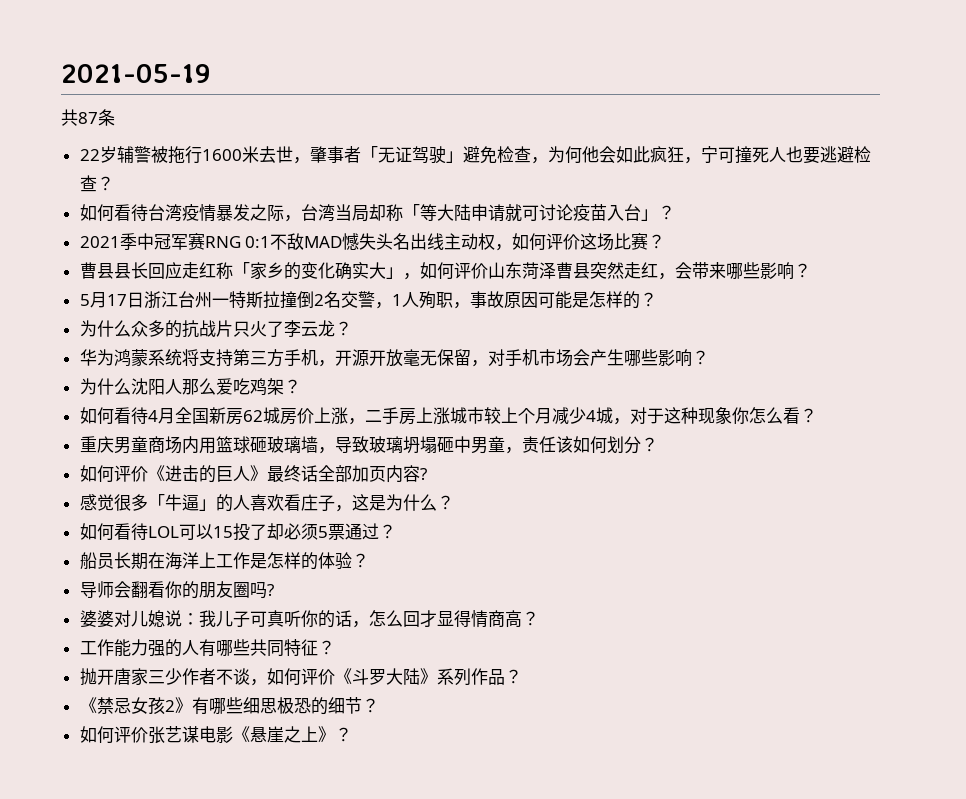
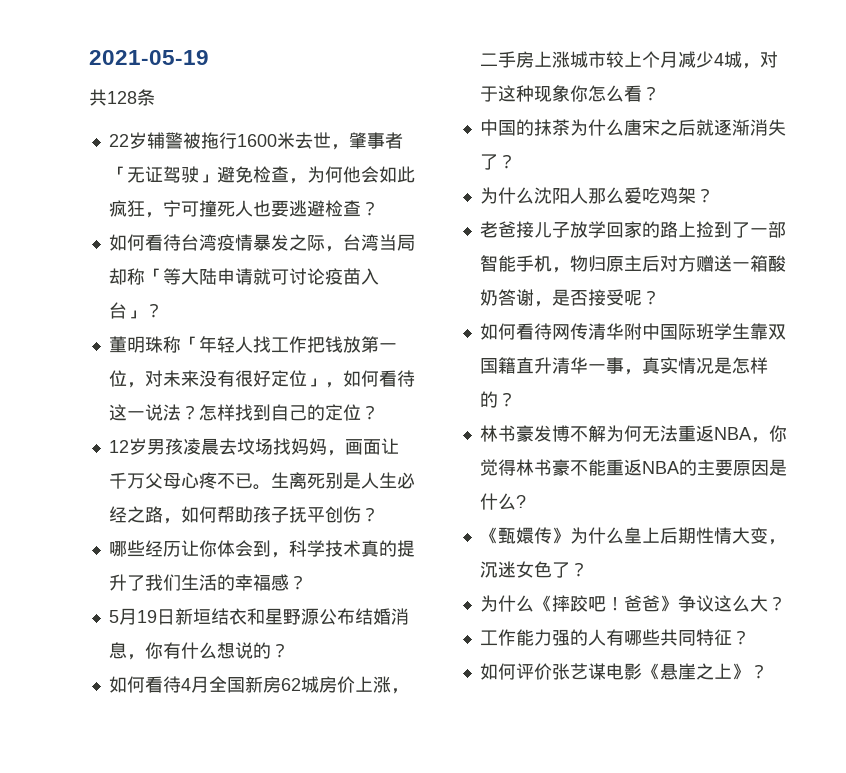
- 共87条
+ 共128条
- 2021季中冠军赛RNG 0:1不敌MAD憾失头名出线主动权，如何评价这场比赛？
- 曹县县长回应走红称「家乡的变化确实大」，如何评价山东菏泽曹县突然走红，会带来哪些影响？
- 5月17日浙江台州一特斯拉撞倒2名交警，1人殉职，事故原因可能是怎样的？
- 为什么众多的抗战片只火了李云龙？
- 华为鸿蒙系统将支持第三方手机，开源开放毫无保留，对手机市场会产生哪些影响？
- 为什么沈阳人那么爱吃鸡架？
+ 董明珠称「年轻人找工作把钱放第一位，对未来没有很好定位」，如何看待这一说法？怎样找到自己的定位？
+ 12岁男孩凌晨去坟场找妈妈，画面让千万父母心疼不已。生离死别是人生必经之路，如何帮助孩子抚平创伤？
+ 哪些经历让你体会到，科学技术真的提升了我们生活的幸福感？
+ 5月19日新垣结衣和星野源公布结婚消息，你有什么想说的？
- 重庆男童商场内用篮球砸玻璃墙，导致玻璃坍塌砸中男童，责任该如何划分？
- 如何评价《进击的巨人》最终话全部加页内容?
- 感觉很多「牛逼」的人喜欢看庄子，这是为什么？
- 如何看待LOL可以15投了却必须5票通过？
- 船员长期在海洋上工作是怎样的体验？
- 导师会翻看你的朋友圈吗?
- 婆婆对儿媳说：我儿子可真听你的话，怎么回才显得情商高？
+ 中国的抹茶为什么唐宋之后就逐渐消失了？
+ 为什么沈阳人那么爱吃鸡架？
+ 老爸接儿子放学回家的路上捡到了一部智能手机，物归原主后对方赠送一箱酸奶答谢，是否接受呢？
+ 如何看待网传清华附中国际班学生靠双国籍直升清华一事，真实情况是怎样的？
+ 林书豪发博不解为何无法重返NBA，你觉得林书豪不能重返NBA的主要原因是什么?
+ 《甄嬛传》为什么皇上后期性情大变，沉迷女色了？
+ 为什么《摔跤吧！爸爸》争议这么大？
- 抛开唐家三少作者不谈，如何评价《斗罗大陆》系列作品？
- 《禁忌女孩2》有哪些细思极恐的细节？

